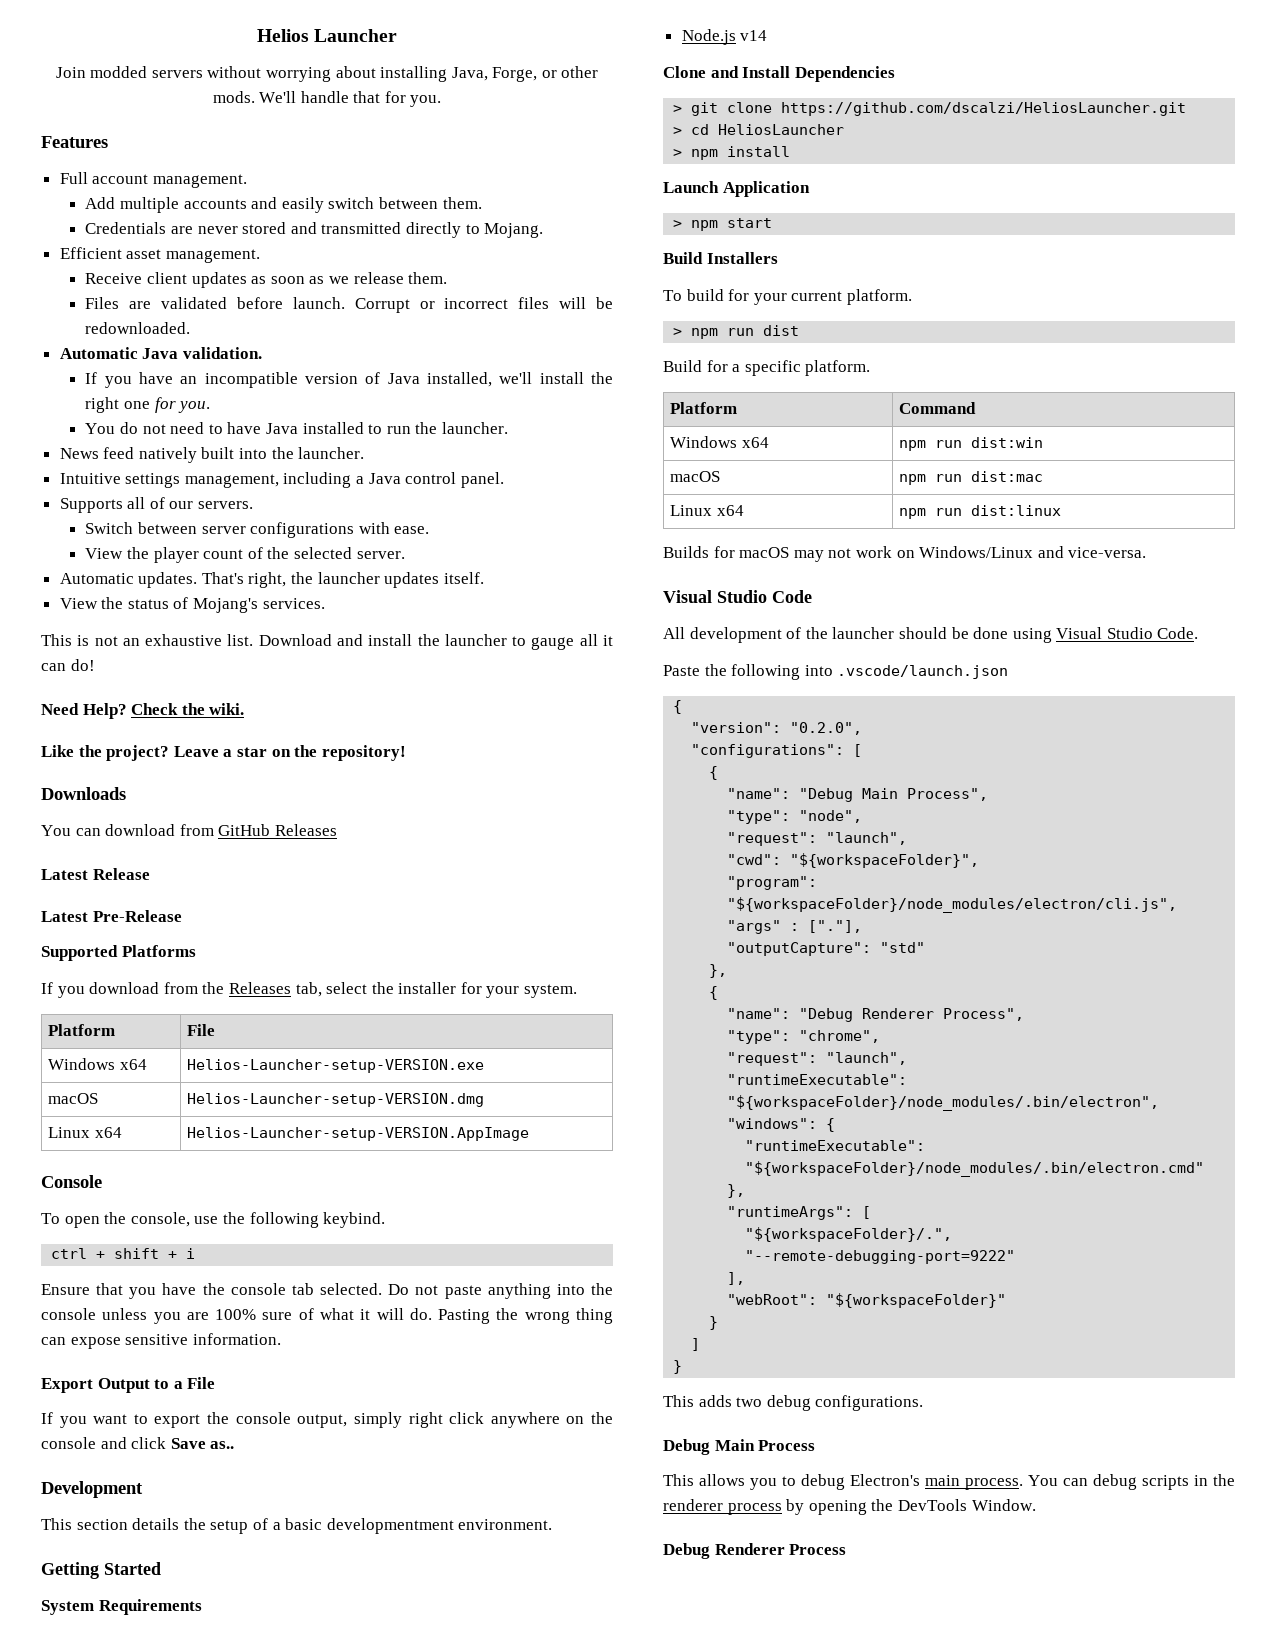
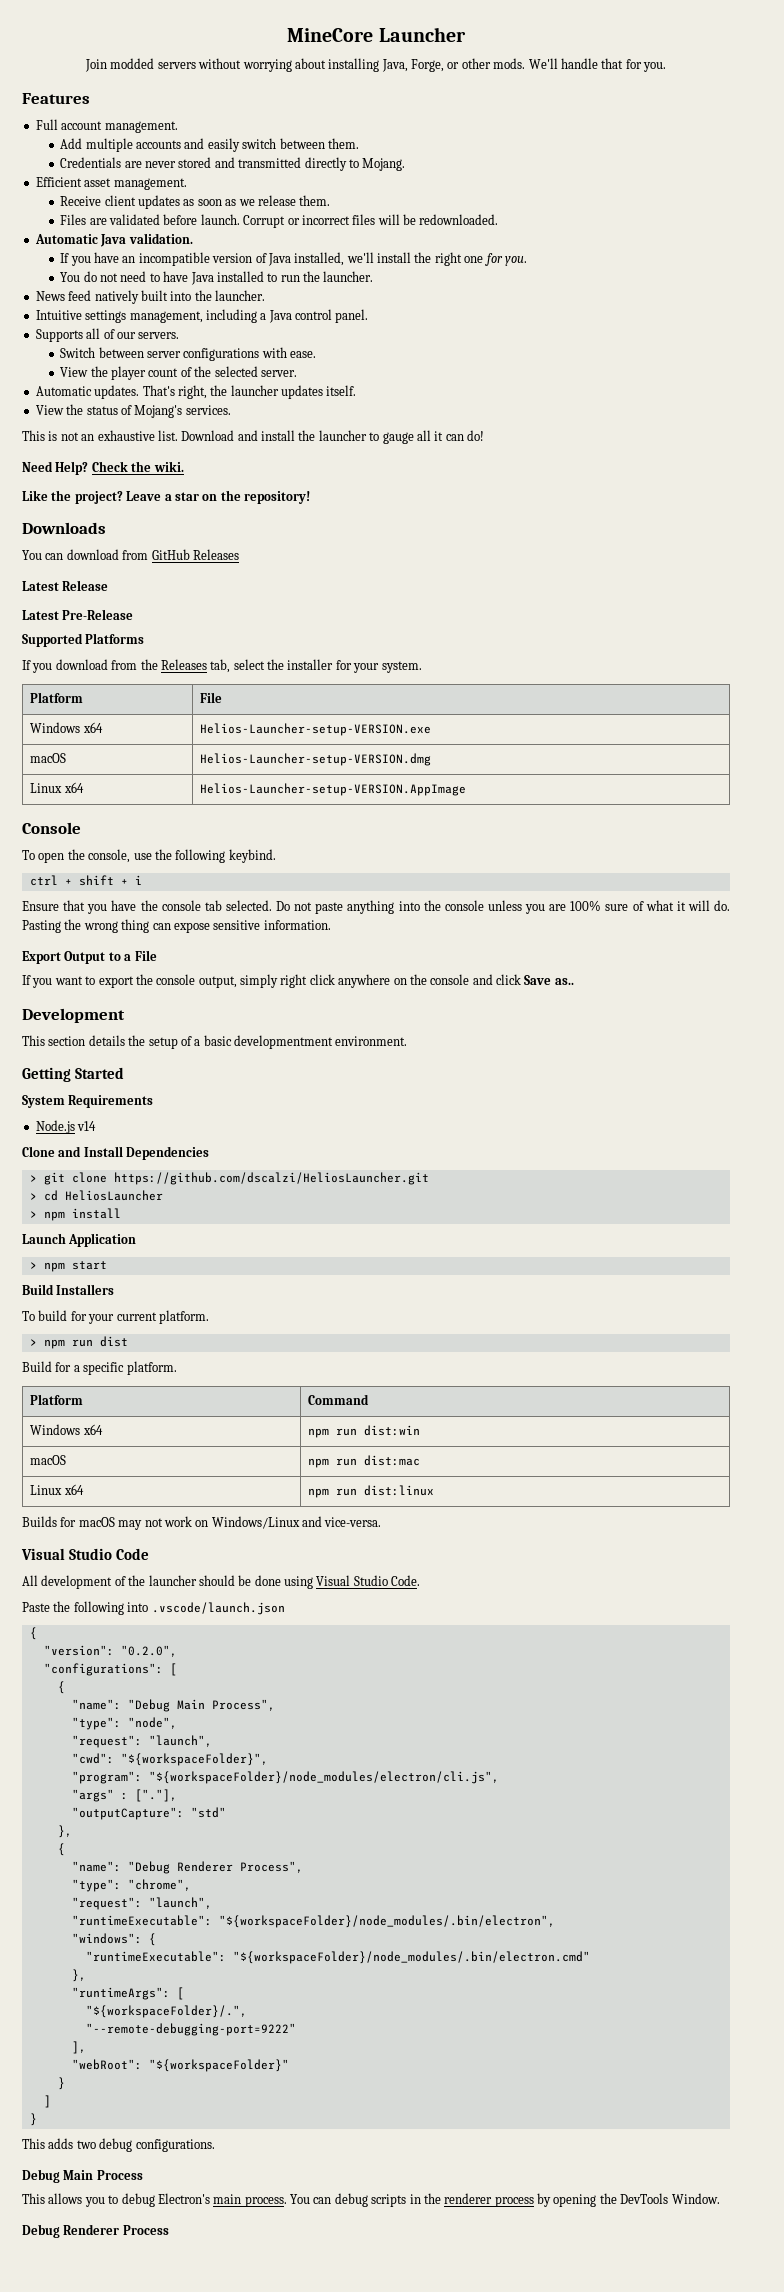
- Helios Launcher
+ MineCore Launcher

